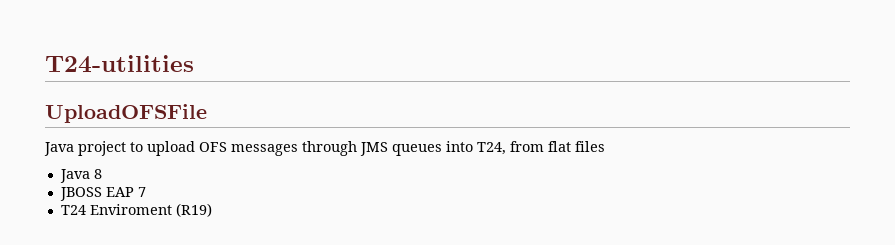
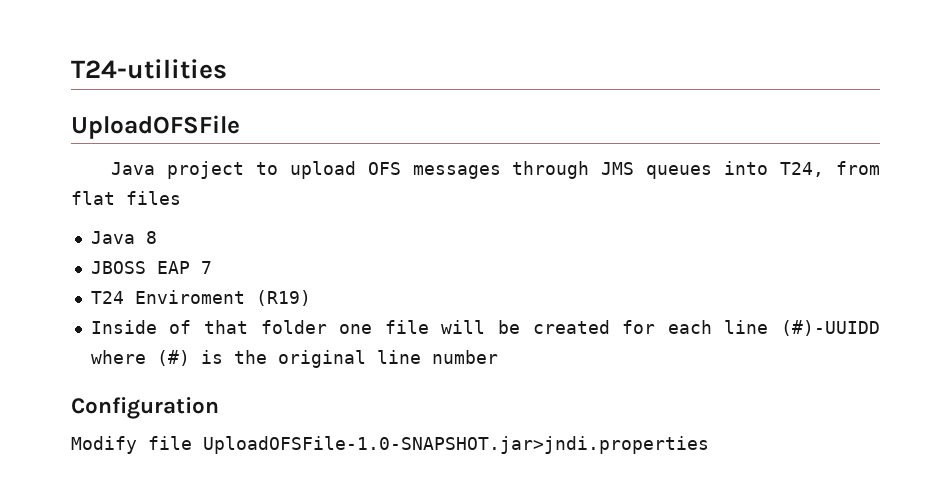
+ Inside of that folder one file will be created for each line (#)-UUIDD where (#) is the original line number
+ Configuration
+ Modify file UploadOFSFile-1.0-SNAPSHOT.jar>jndi.properties

